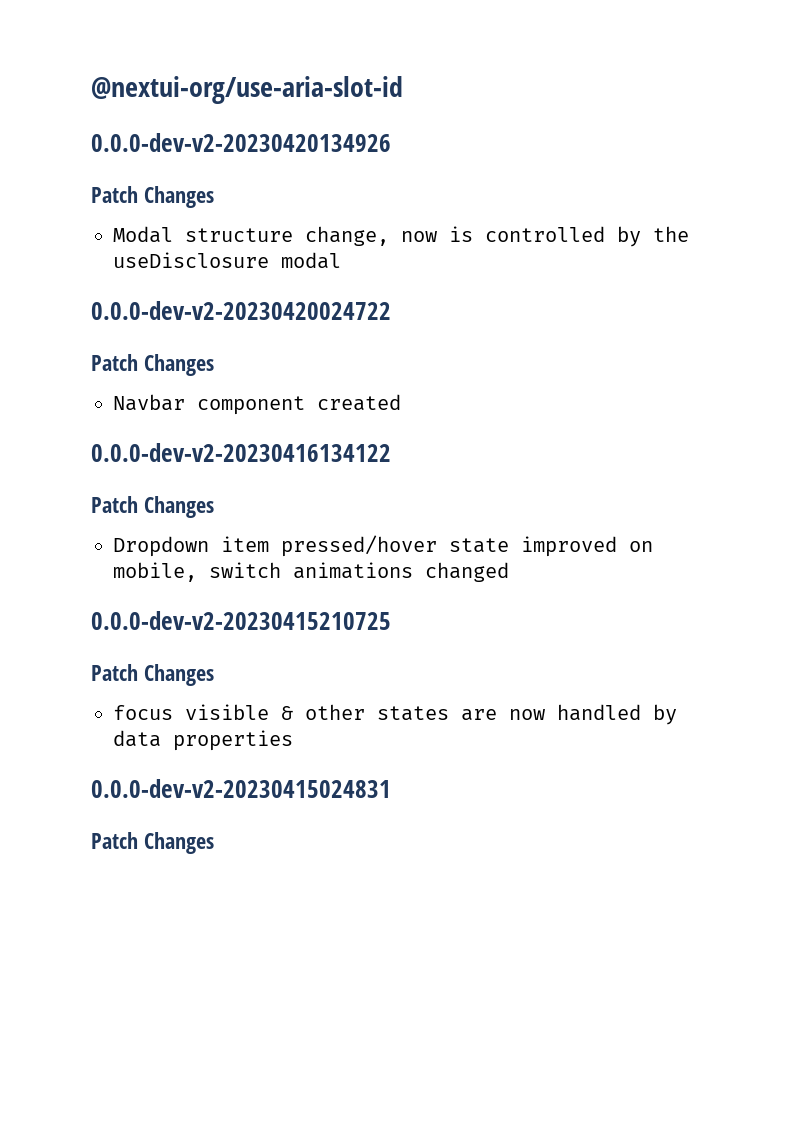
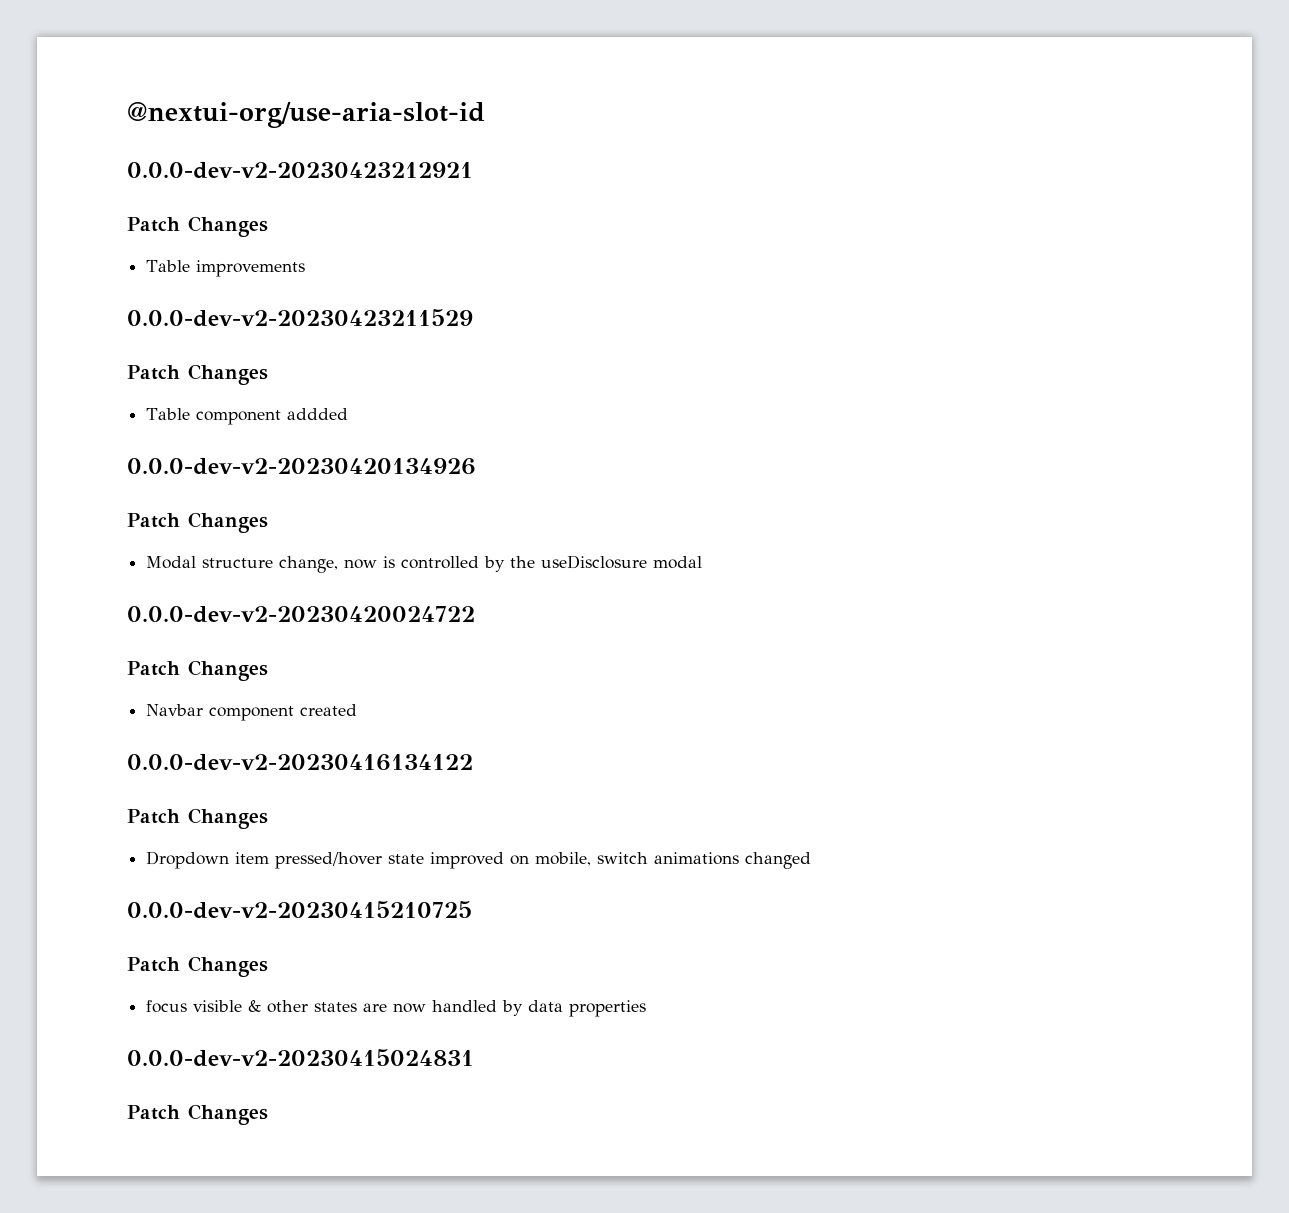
+ 0.0.0-dev-v2-20230423212921
+ Patch Changes
+ Table improvements
+ 0.0.0-dev-v2-20230423211529
+ Patch Changes
+ Table component addded

